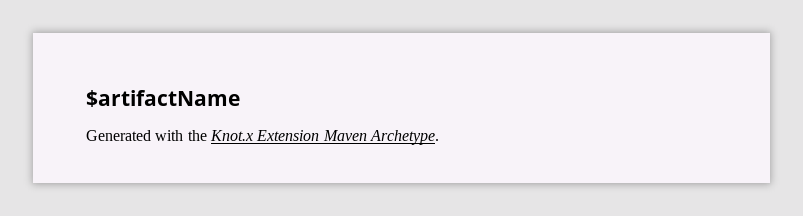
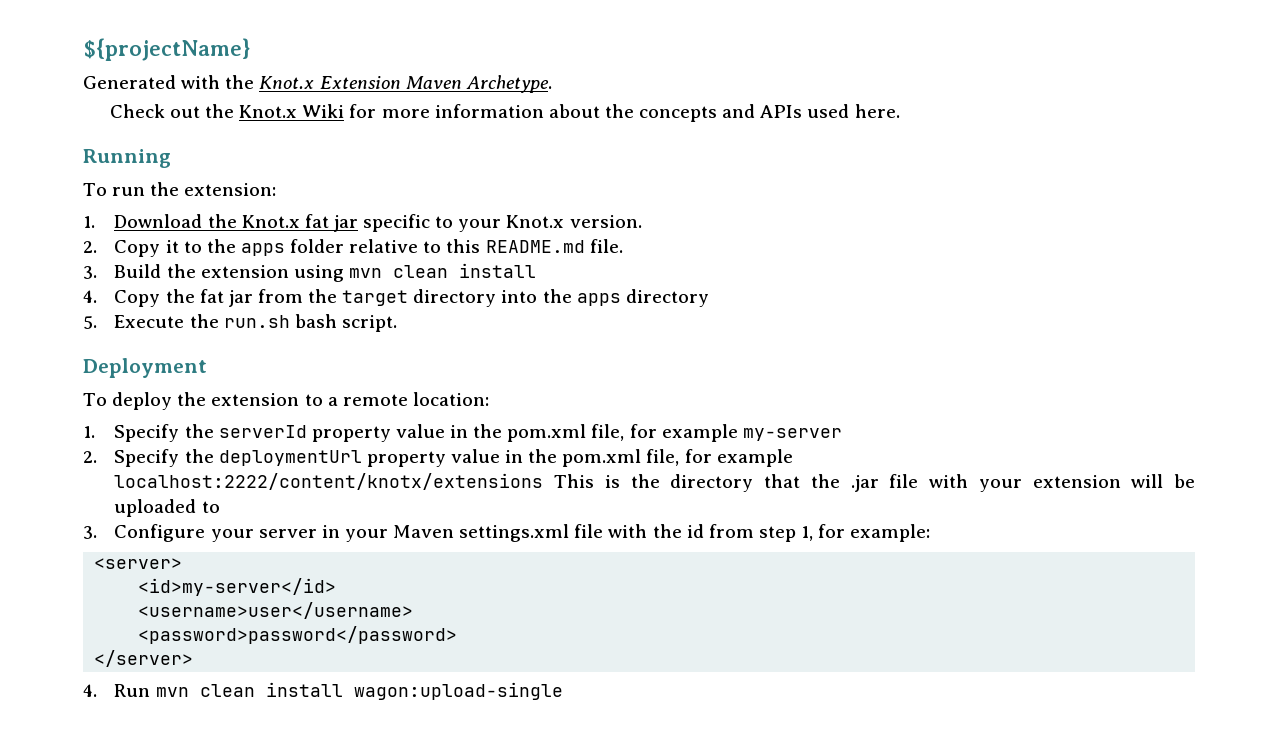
- $artifactName
+ ${projectName}
+ Check out the Knot.x Wiki for more information about the concepts and APIs used here.
+ Running
+ To run the extension:
+ 1. Download the Knot.x fat jar specific to your Knot.x version.
+ 2. Copy it to the apps folder relative to this README.md file.
+ 3. Build the extension using mvn clean install
+ 4. Copy the fat jar from the target directory into the apps directory
+ 5. Execute the run.sh bash script.
+ Deployment
+ To deploy the extension to a remote location:
+ 1. Specify the serverId property value in the pom.xml file, for example my-server
+ 2. Specify the deploymentUrl property value in the pom.xml file, for example localhost:2222/content/knotx/extensions This is the directory that the .jar file with your extension will be uploaded to
+ 3. Configure your server in your Maven settings.xml file with the id from step 1, for example:
+ <server>
+ <id>my-server</id>
+ <username>user</username>
+ <password>password</password>
+ </server>
+ 4. Run mvn clean install wagon:upload-single

